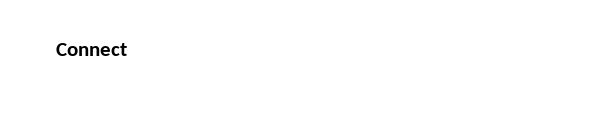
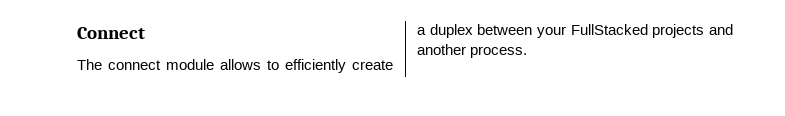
+ The connect module allows to efficiently create a duplex between your FullStacked projects and another process.

